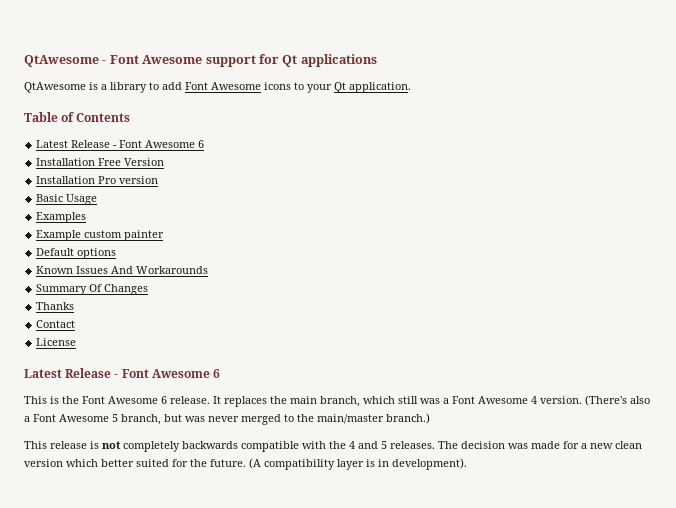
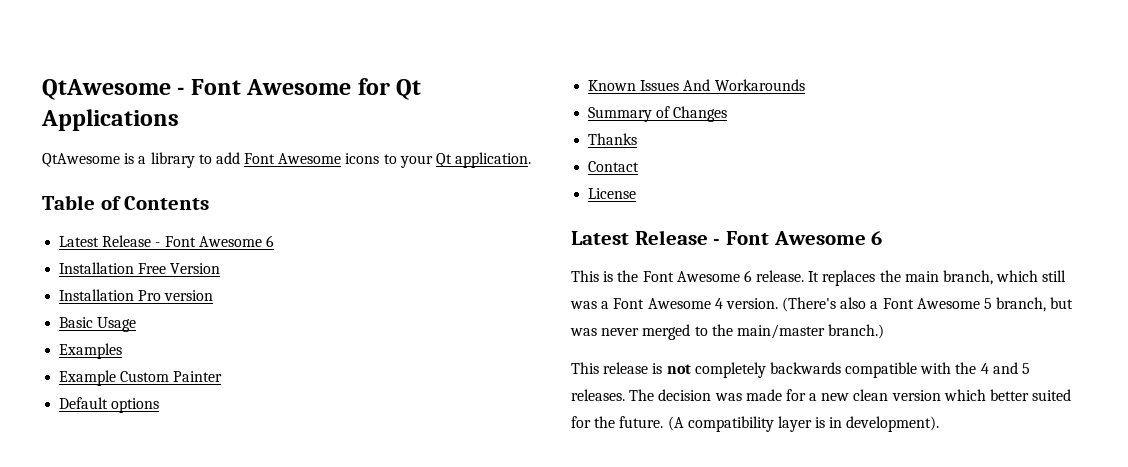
- QtAwesome - Font Awesome support for Qt applications
+ QtAwesome - Font Awesome for Qt Applications
- Example custom painter
+ Example Custom Painter
- Summary Of Changes
+ Summary of Changes

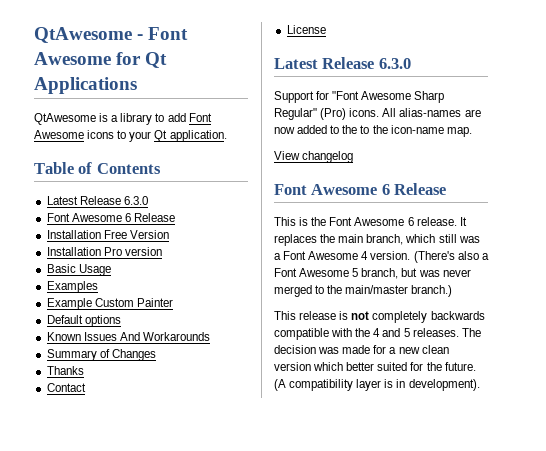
  Table of Contents
- Latest Release - Font Awesome 6
+ Latest Release 6.3.0
+ Font Awesome 6 Release
  License
- Latest Release - Font Awesome 6
+ Latest Release 6.3.0
+ Support for "Font Awesome Sharp Regular" (Pro) icons. All alias-names are now added to the to the icon-name map.
+ View changelog
+ Font Awesome 6 Release

